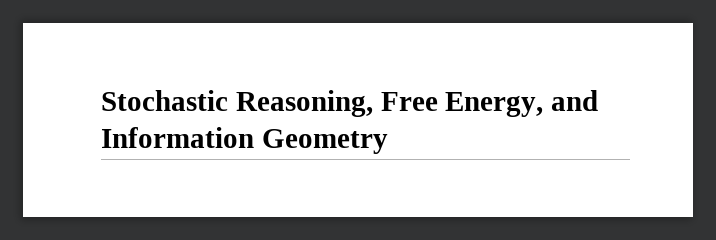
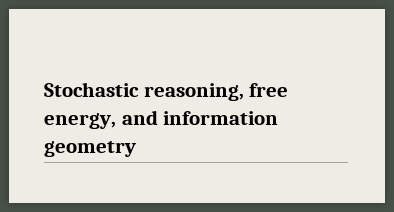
- Stochastic Reasoning, Free Energy, and Information Geometry
+ Stochastic reasoning, free energy, and information geometry

